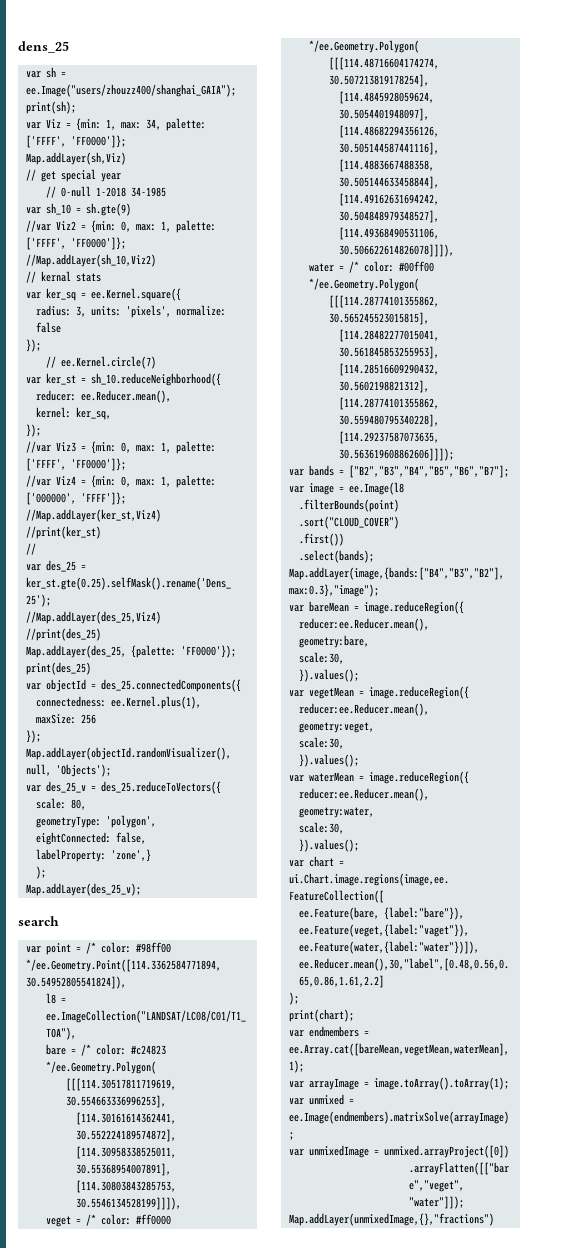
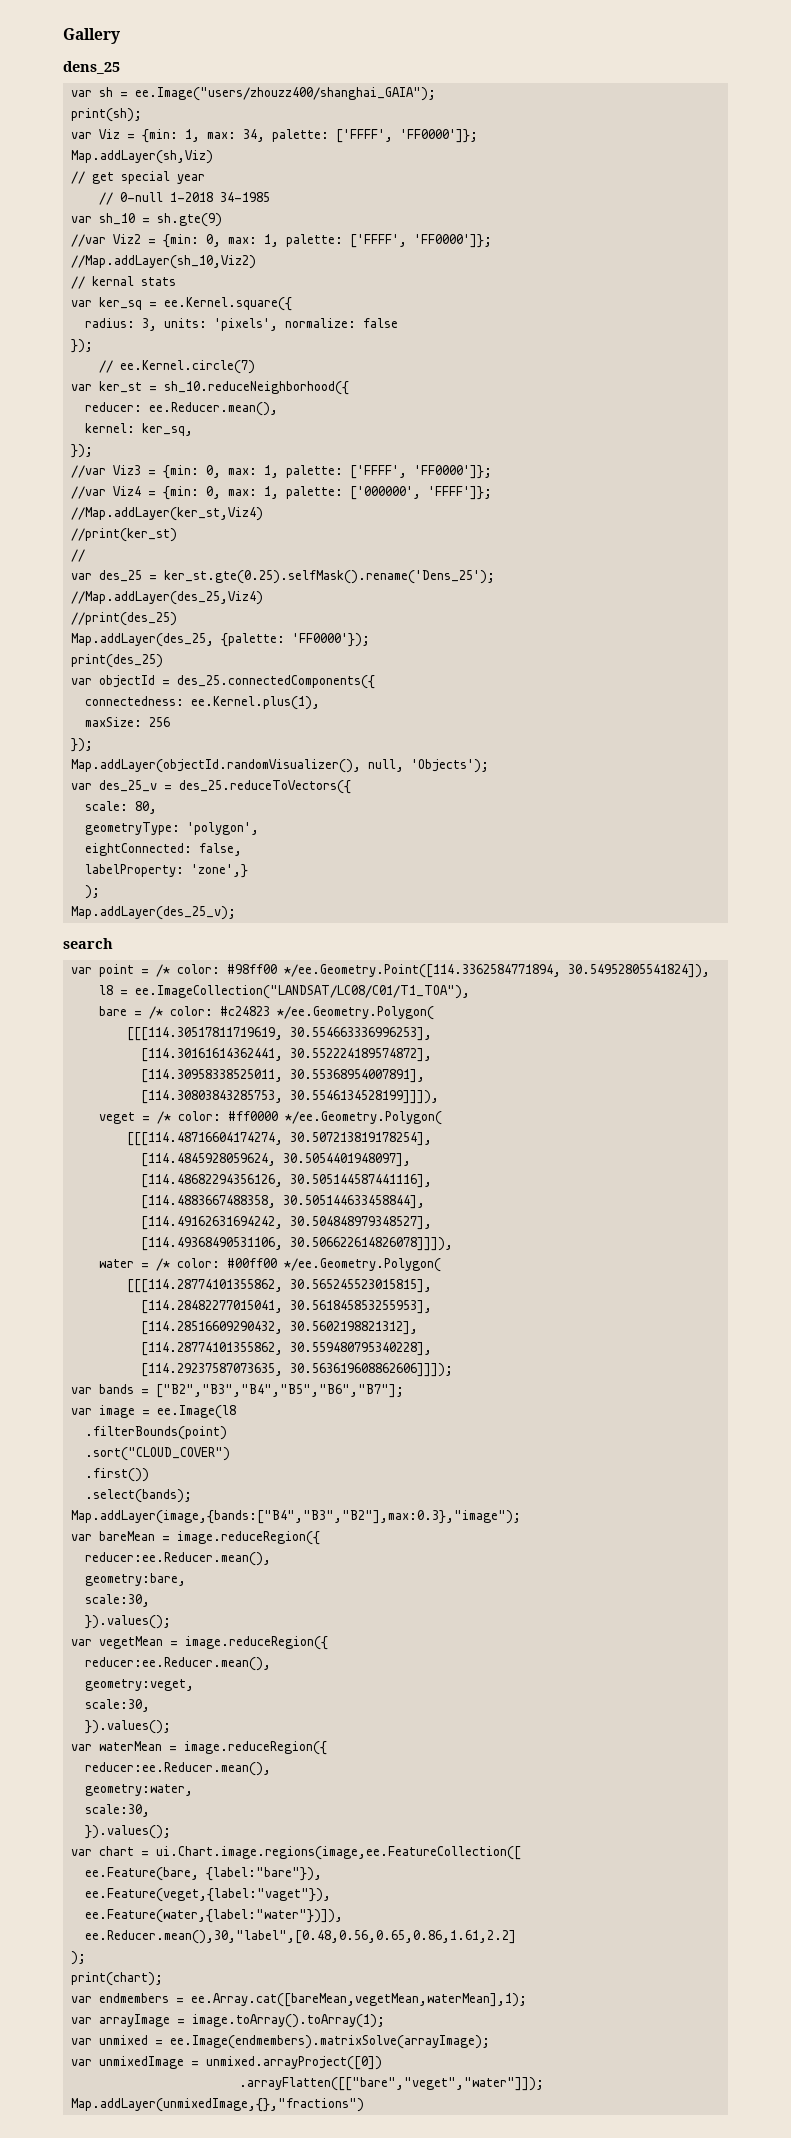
+ Gallery

